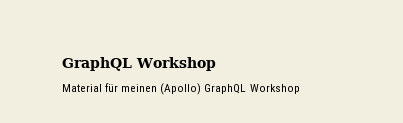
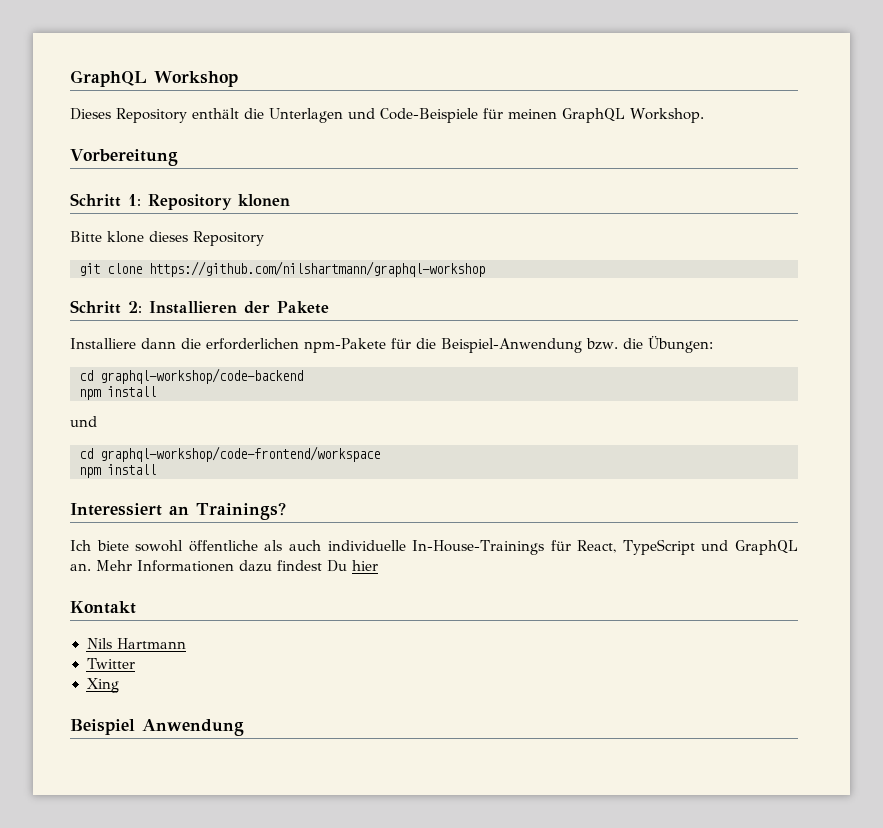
- Material für meinen (Apollo) GraphQL Workshop
+ Dieses Repository enthält die Unterlagen und Code-Beispiele für meinen GraphQL Workshop.
+ Vorbereitung
+ Schritt 1: Repository klonen
+ Bitte klone dieses Repository
+ git clone https://github.com/nilshartmann/graphql-workshop
+ Schritt 2: Installieren der Pakete
+ Installiere dann die erforderlichen npm-Pakete für die Beispiel-Anwendung bzw. die Übungen:
+ cd graphql-workshop/code-backend
+ npm install
+ und
+ cd graphql-workshop/code-frontend/workspace
+ npm install
+ Interessiert an Trainings?
+ Ich biete sowohl öffentliche als auch individuelle In-House-Trainings für React, TypeScript und GraphQL an. Mehr Informationen dazu findest Du hier
+ Kontakt
+ Nils Hartmann
+ Twitter
+ Xing
+ Beispiel Anwendung

